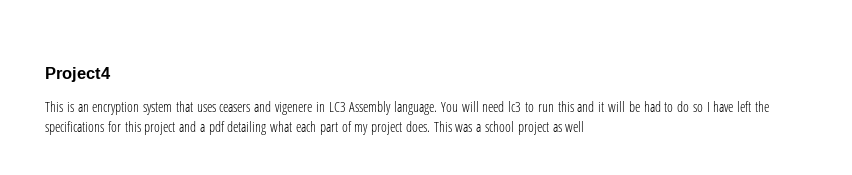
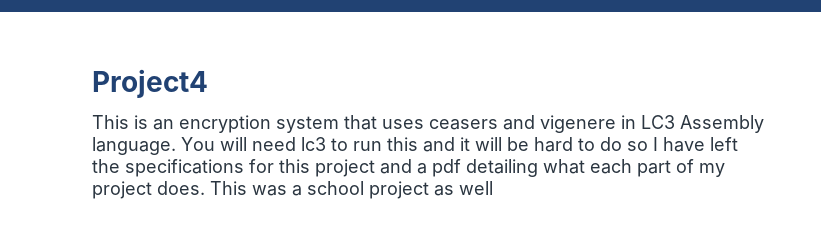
- You will need lc3 to run this and it will be had to do so I have left the specifications for this project and a pdf detailing what each part of my project does.
+ You will need lc3 to run this and it will be hard to do so I have left the specifications for this project and a pdf detailing what each part of my project does.

